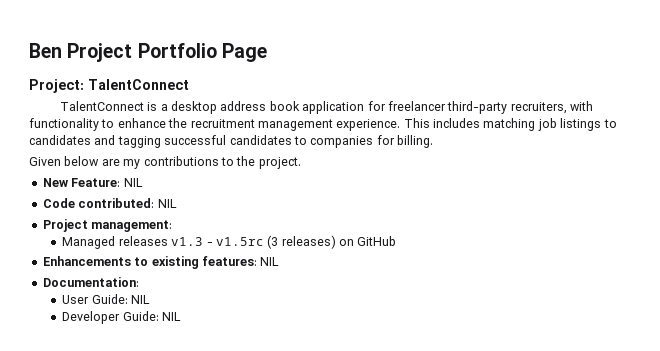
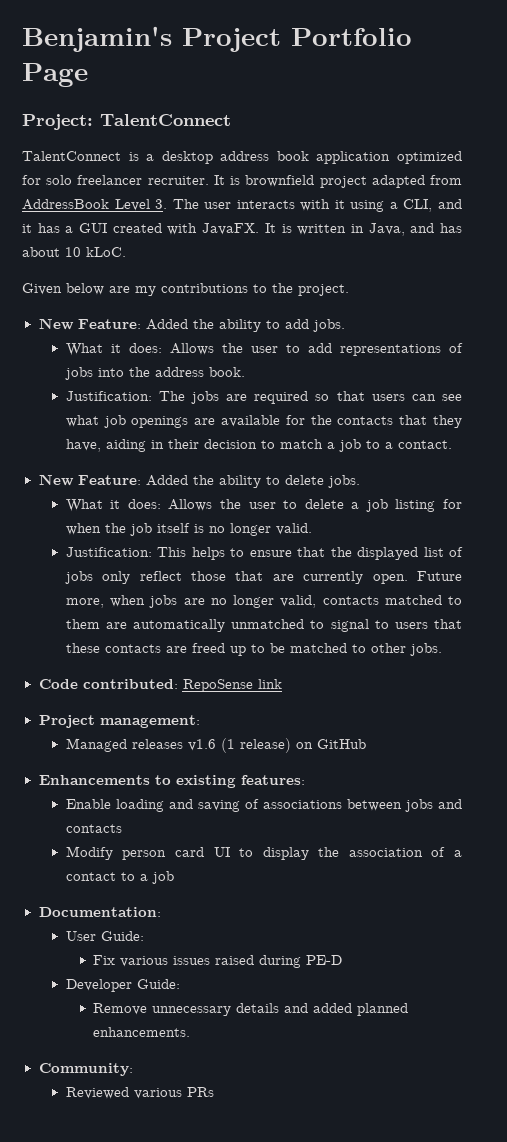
- Ben Project Portfolio Page
+ Benjamin's Project Portfolio Page
- TalentConnect is a desktop address book application for freelancer third-party recruiters, with functionality to enhance the recruitment management experience. This includes matching job listings to candidates and tagging successful candidates to companies for billing.
+ TalentConnect is a desktop address book application optimized for solo freelancer recruiter. It is brownfield project adapted from AddressBook Level 3. The user interacts with it using a CLI, and it has a GUI created with JavaFX. It is written in Java, and has about 10 kLoC.
- New Feature: NIL
+ New Feature: Added the ability to add jobs.
+ What it does: Allows the user to add representations of jobs into the address book.
+ Justification: The jobs are required so that users can see what job openings are available for the contacts that they have, aiding in their decision to match a job to a contact.
+ New Feature: Added the ability to delete jobs.
+ What it does: Allows the user to delete a job listing for when the job itself is no longer valid.
+ Justification: This helps to ensure that the displayed list of jobs only reflect those that are currently open. Future more, when jobs are no longer valid, contacts matched to them are automatically unmatched to signal to users that these contacts are freed up to be matched to other jobs.
- Code contributed: NIL
+ Code contributed: RepoSense link
- Managed releases v1.3 - v1.5rc (3 releases) on GitHub
+ Managed releases v1.6 (1 release) on GitHub
- Enhancements to existing features: NIL
+ Enhancements to existing features:
+ Enable loading and saving of associations between jobs and contacts
+ Modify person card UI to display the association of a contact to a job
  Documentation:
- User Guide: NIL
- Developer Guide: NIL
+ User Guide:
+ Fix various issues raised during PE-D
+ Developer Guide:
+ Remove unnecessary details and added planned enhancements.
+ Community:
+ Reviewed various PRs

